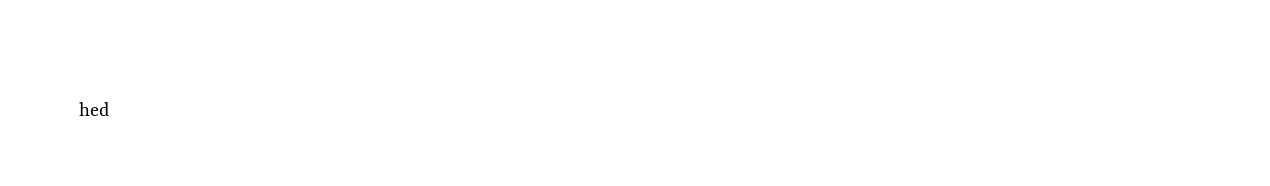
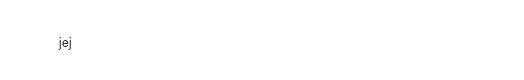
- hed
+ jej

